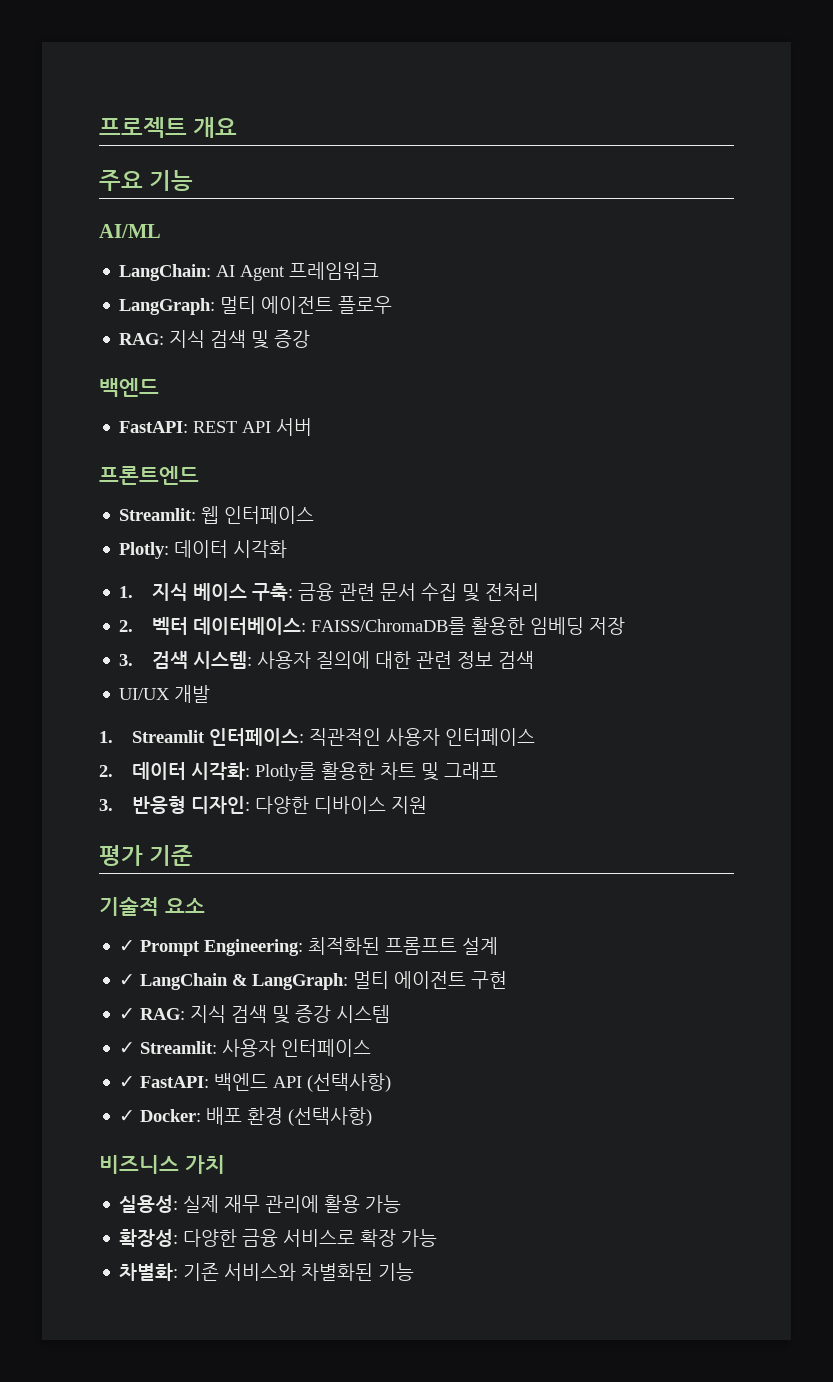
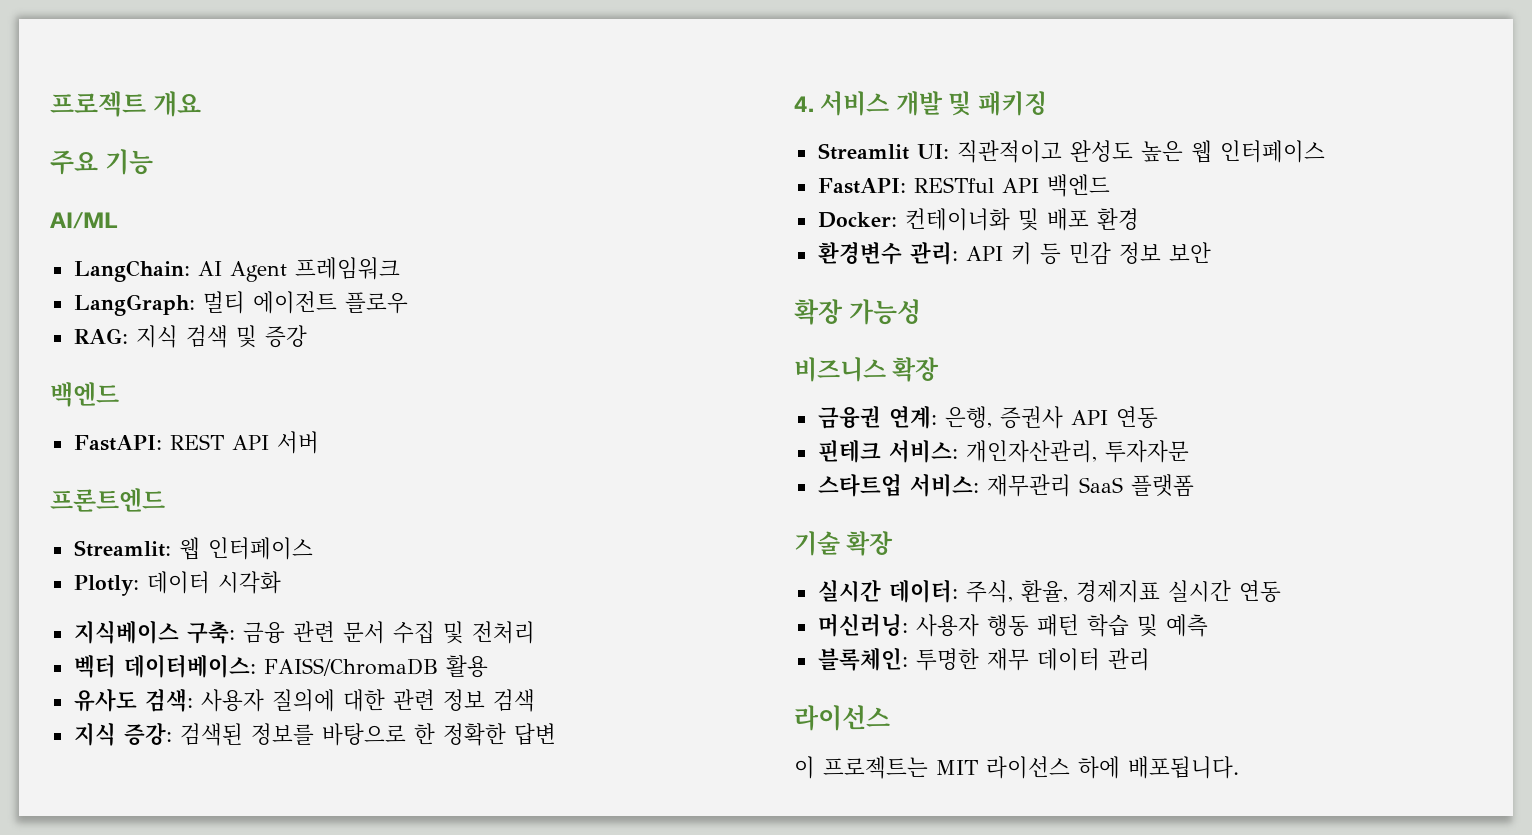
- 1. 지식 베이스 구축: 금융 관련 문서 수집 및 전처리
+ 지식베이스 구축: 금융 관련 문서 수집 및 전처리
- 2. 벡터 데이터베이스: FAISS/ChromaDB를 활용한 임베딩 저장
- 3. 검색 시스템: 사용자 질의에 대한 관련 정보 검색
+ 벡터 데이터베이스: FAISS/ChromaDB 활용
+ 유사도 검색: 사용자 질의에 대한 관련 정보 검색
- UI/UX 개발
- 1. Streamlit 인터페이스: 직관적인 사용자 인터페이스
- 2. 데이터 시각화: Plotly를 활용한 차트 및 그래프
- 3. 반응형 디자인: 다양한 디바이스 지원
- 평가 기준
- 기술적 요소
- ✓ Prompt Engineering: 최적화된 프롬프트 설계
- ✓ LangChain & LangGraph: 멀티 에이전트 구현
- ✓ RAG: 지식 검색 및 증강 시스템
- ✓ Streamlit: 사용자 인터페이스
- ✓ FastAPI: 백엔드 API (선택사항)
- ✓ Docker: 배포 환경 (선택사항)
- 비즈니스 가치
- 실용성: 실제 재무 관리에 활용 가능
- 확장성: 다양한 금융 서비스로 확장 가능
- 차별화: 기존 서비스와 차별화된 기능
+ 지식 증강: 검색된 정보를 바탕으로 한 정확한 답변
+ 4. 서비스 개발 및 패키징
+ Streamlit UI: 직관적이고 완성도 높은 웹 인터페이스
+ FastAPI: RESTful API 백엔드
+ Docker: 컨테이너화 및 배포 환경
+ 환경변수 관리: API 키 등 민감 정보 보안
+ 확장 가능성
+ 비즈니스 확장
+ 금융권 연계: 은행, 증권사 API 연동
+ 핀테크 서비스: 개인자산관리, 투자자문
+ 스타트업 서비스: 재무관리 SaaS 플랫폼
+ 기술 확장
+ 실시간 데이터: 주식, 환율, 경제지표 실시간 연동
+ 머신러닝: 사용자 행동 패턴 학습 및 예측
+ 블록체인: 투명한 재무 데이터 관리
+ 라이선스
+ 이 프로젝트는 MIT 라이선스 하에 배포됩니다.

